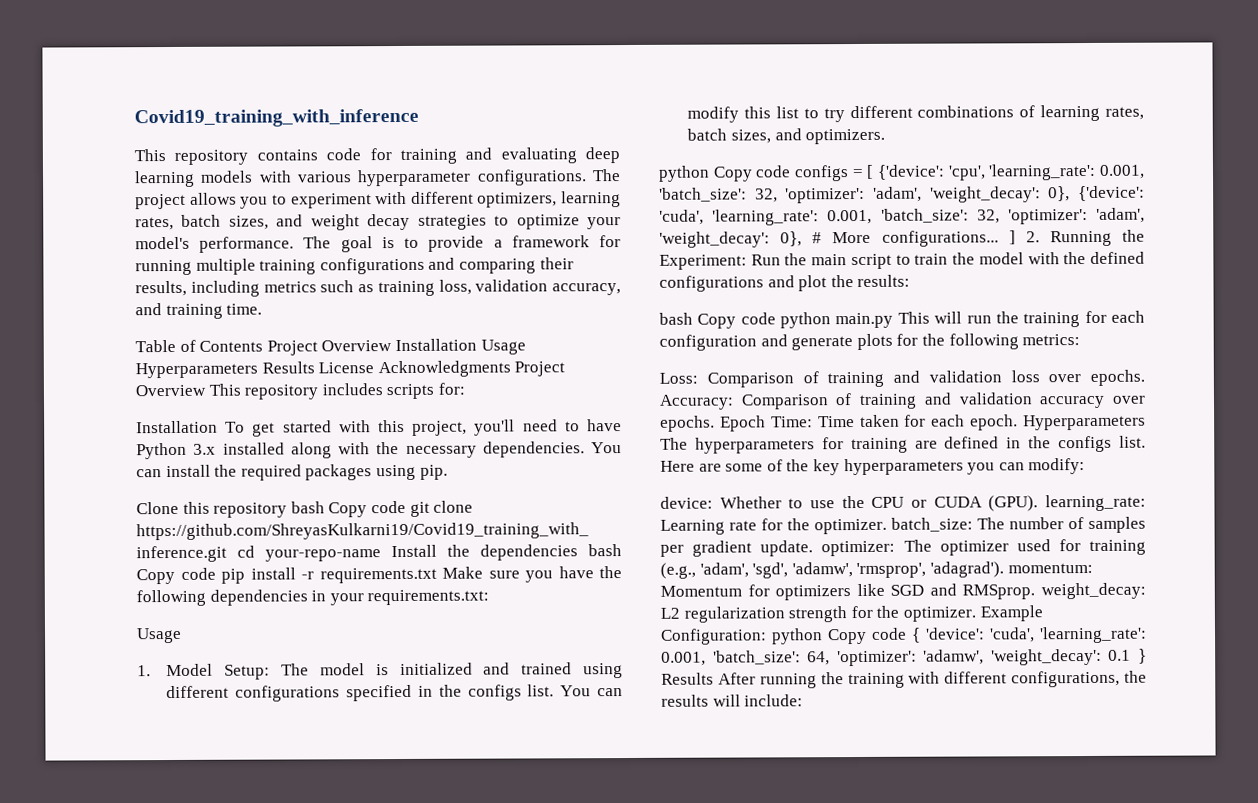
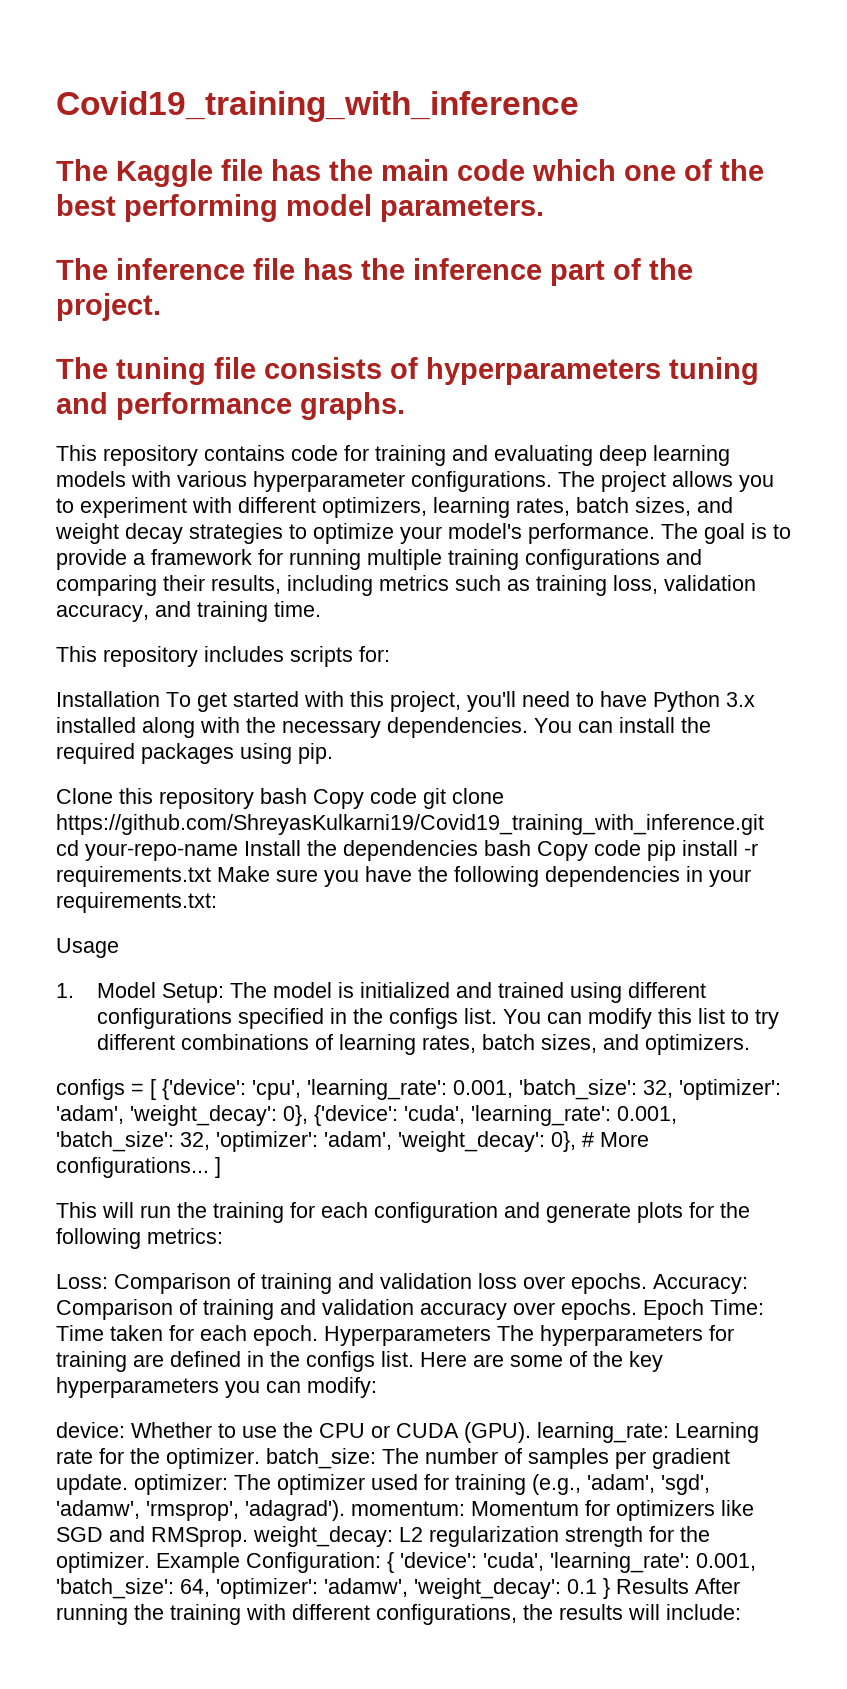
+ The Kaggle file has the main code which one of the best performing model parameters.
+ The inference file has the inference part of the project.
+ The tuning file consists of hyperparameters tuning and performance graphs.
- Table of Contents Project Overview Installation Usage Hyperparameters Results License Acknowledgments Project Overview This repository includes scripts for:
+ This repository includes scripts for:
- python Copy code configs = [ {'device': 'cpu', 'learning_rate': 0.001, 'batch_size': 32, 'optimizer': 'adam', 'weight_decay': 0}, {'device': 'cuda', 'learning_rate': 0.001, 'batch_size': 32, 'optimizer': 'adam', 'weight_decay': 0}, # More configurations... ] 2. Running the Experiment: Run the main script to train the model with the defined configurations and plot the results:
- bash Copy code python main.py This will run the training for each configuration and generate plots for the following metrics:
+ configs = [ {'device': 'cpu', 'learning_rate': 0.001, 'batch_size': 32, 'optimizer': 'adam', 'weight_decay': 0}, {'device': 'cuda', 'learning_rate': 0.001, 'batch_size': 32, 'optimizer': 'adam', 'weight_decay': 0}, # More configurations... ]
+ This will run the training for each configuration and generate plots for the following metrics:
- Example Configuration: python Copy code { 'device': 'cuda', 'learning_rate': 0.001, 'batch_size': 64, 'optimizer': 'adamw', 'weight_decay': 0.1 } Results After running the training with different configurations, the results will include:
+ Example Configuration: { 'device': 'cuda', 'learning_rate': 0.001, 'batch_size': 64, 'optimizer': 'adamw', 'weight_decay': 0.1 } Results After running the training with different configurations, the results will include:

